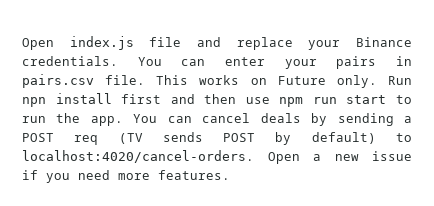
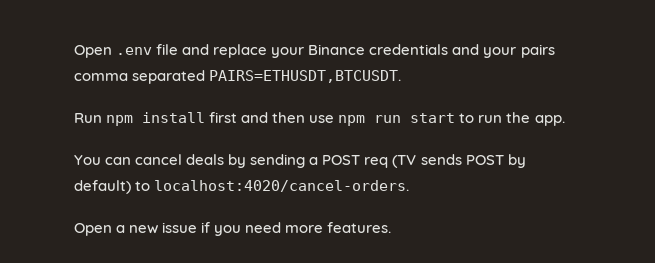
- Open index.js file and replace your Binance credentials. You can enter your pairs in pairs.csv file. This works on Future only. Run npn install first and then use npm run start to run the app. You can cancel deals by sending a POST req (TV sends POST by default) to localhost:4020/cancel-orders. Open a new issue if you need more features.
+ Open .env file and replace your Binance credentials and your pairs comma separated PAIRS=ETHUSDT,BTCUSDT.
+ Run npm install first and then use npm run start to run the app.
+ You can cancel deals by sending a POST req (TV sends POST by default) to localhost:4020/cancel-orders.
+ Open a new issue if you need more features.

